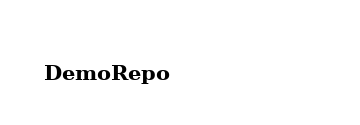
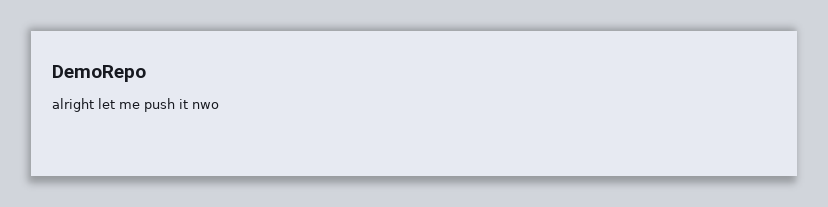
+ alright let me push it nwo

